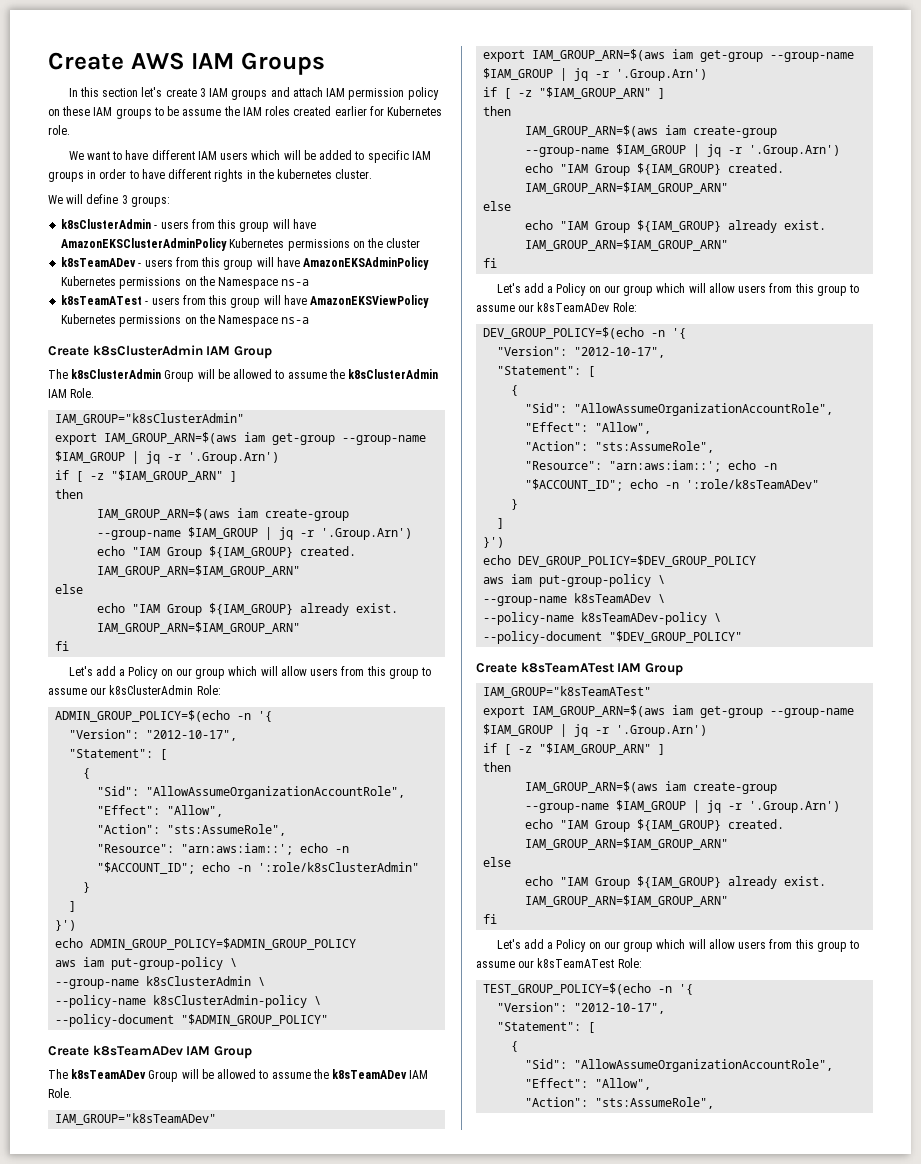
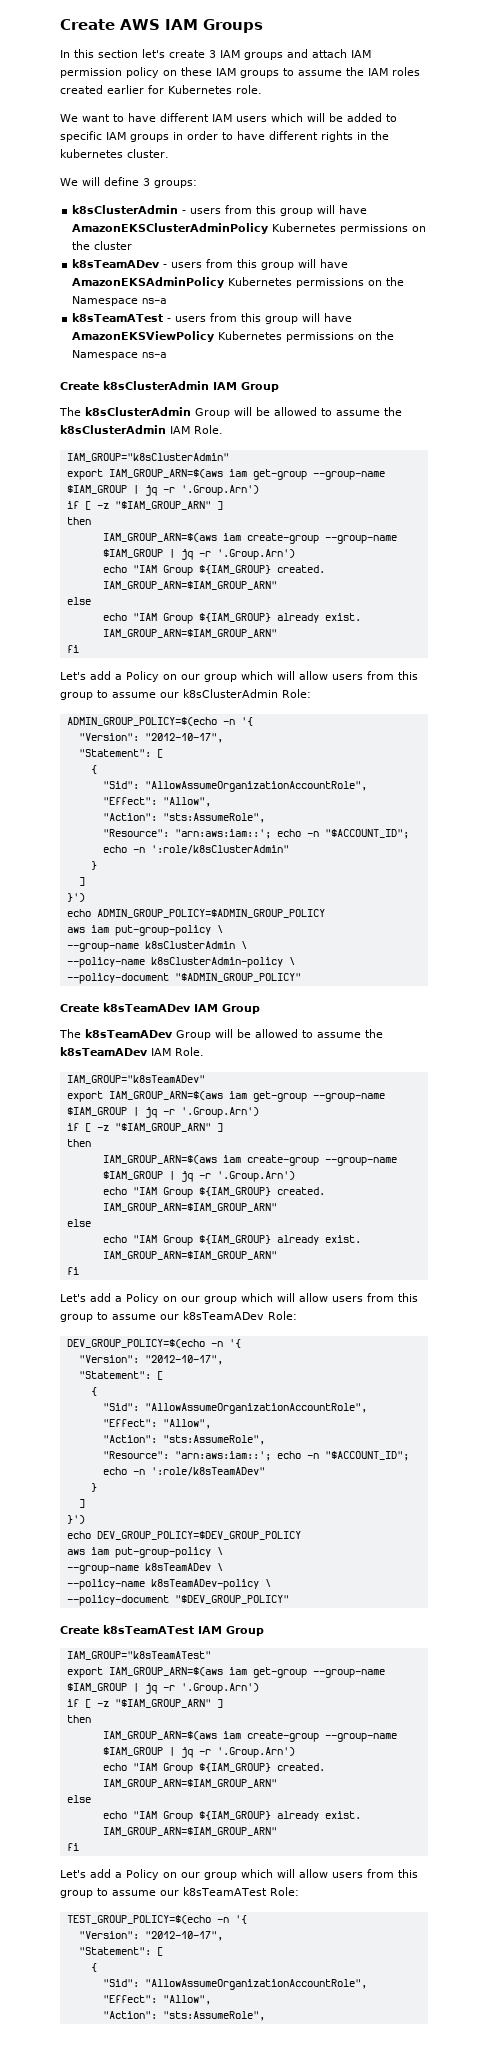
- In this section let's create 3 IAM groups and attach IAM permission policy on these IAM groups to be assume the IAM roles created earlier for Kubernetes role.
+ In this section let's create 3 IAM groups and attach IAM permission policy on these IAM groups to assume the IAM roles created earlier for Kubernetes role.

